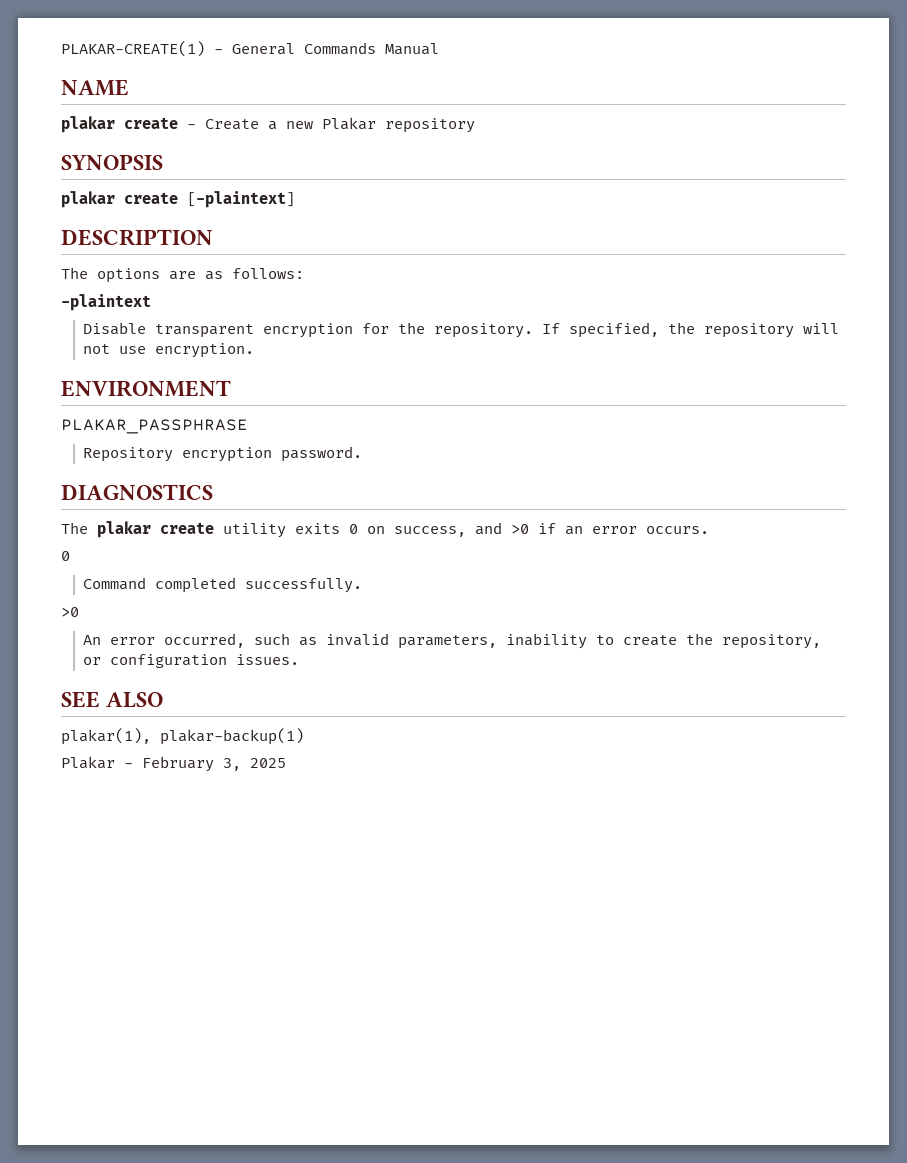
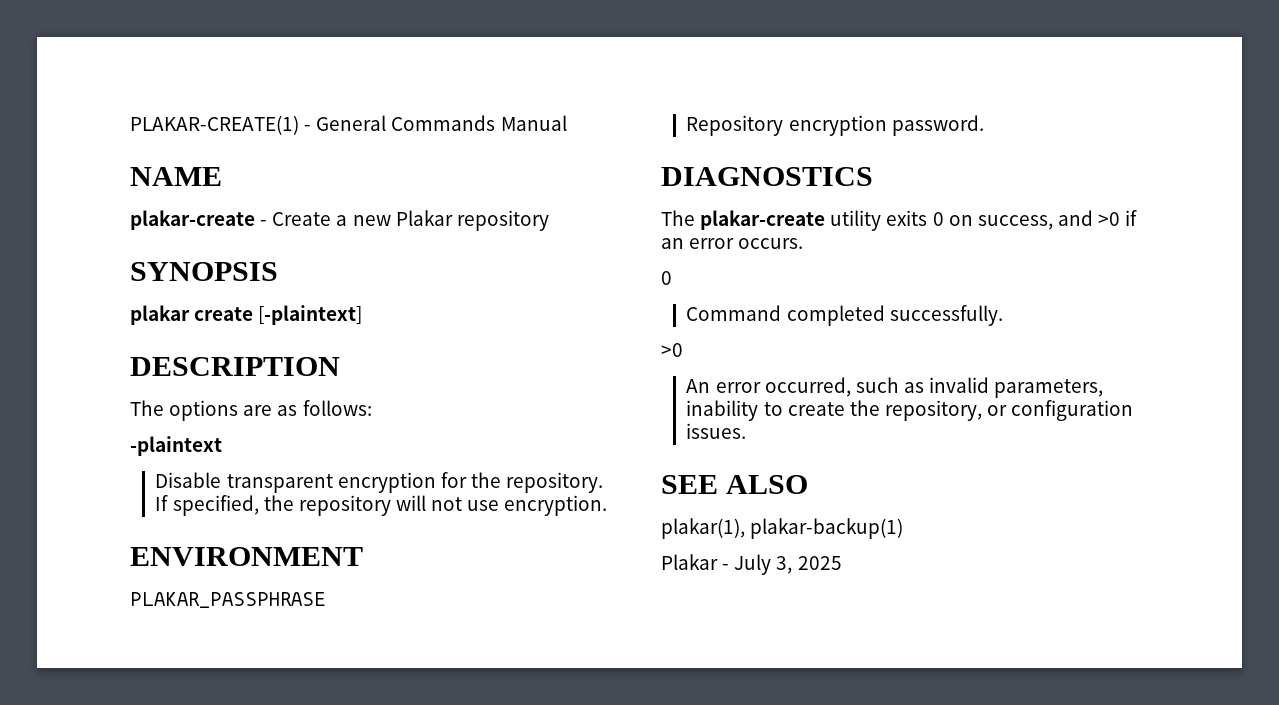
- plakar create - Create a new Plakar repository
+ plakar-create - Create a new Plakar repository
- The plakar create utility exits 0 on success, and >0 if an error occurs.
+ The plakar-create utility exits 0 on success, and >0 if an error occurs.
- Plakar - February 3, 2025
+ Plakar - July 3, 2025

